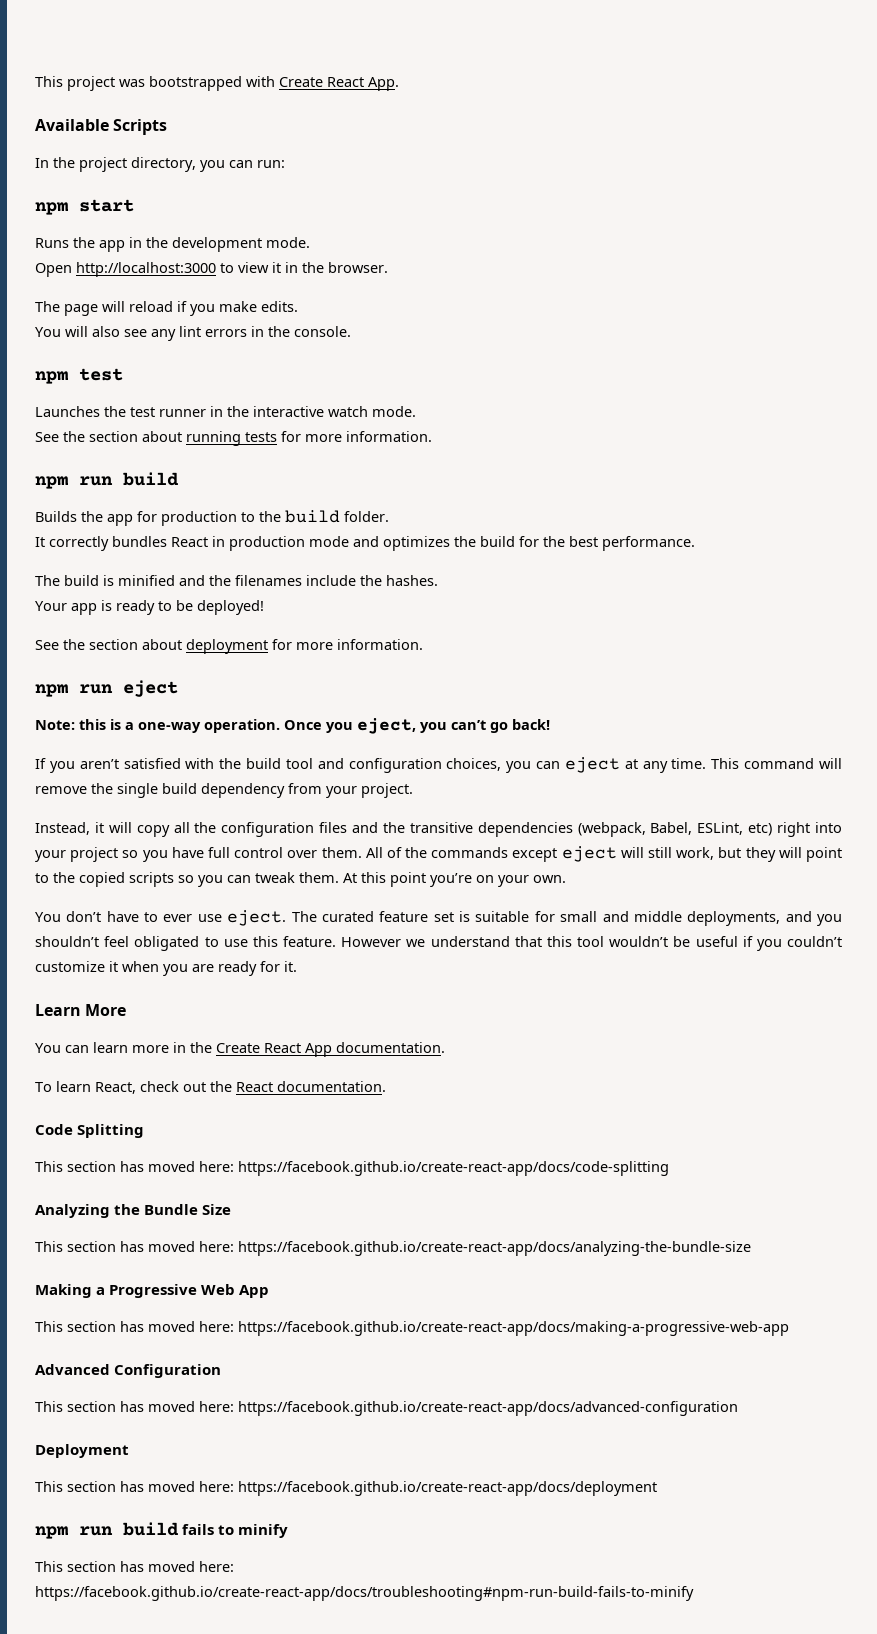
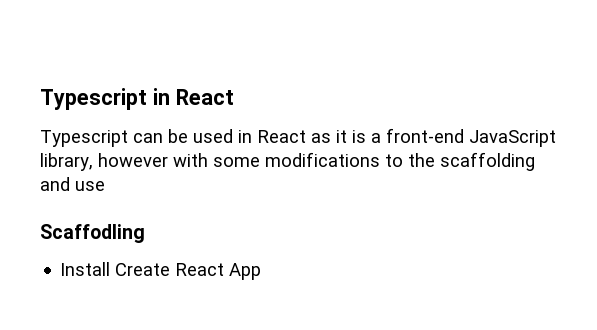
- This project was bootstrapped with Create React App.
- Available Scripts
- In the project directory, you can run:
- npm start
- Runs the app in the development mode.
- Open http://localhost:3000 to view it in the browser.
- The page will reload if you make edits.
- You will also see any lint errors in the console.
- npm test
- Launches the test runner in the interactive watch mode.
- See the section about running tests for more information.
- npm run build
- Builds the app for production to the build folder.
- It correctly bundles React in production mode and optimizes the build for the best performance.
- The build is minified and the filenames include the hashes.
- Your app is ready to be deployed!
- See the section about deployment for more information.
- npm run eject
- Note: this is a one-way operation. Once you eject, you can’t go back!
- If you aren’t satisfied with the build tool and configuration choices, you can eject at any time. This command will remove the single build dependency from your project.
- Instead, it will copy all the configuration files and the transitive dependencies (webpack, Babel, ESLint, etc) right into your project so you have full control over them. All of the commands except eject will still work, but they will point to the copied scripts so you can tweak them. At this point you’re on your own.
- You don’t have to ever use eject. The curated feature set is suitable for small and middle deployments, and you shouldn’t feel obligated to use this feature. However we understand that this tool wouldn’t be useful if you couldn’t customize it when you are ready for it.
- Learn More
- You can learn more in the Create React App documentation.
- To learn React, check out the React documentation.
- Code Splitting
- This section has moved here: https://facebook.github.io/create-react-app/docs/code-splitting
- Analyzing the Bundle Size
- This section has moved here: https://facebook.github.io/create-react-app/docs/analyzing-the-bundle-size
- Making a Progressive Web App
- This section has moved here: https://facebook.github.io/create-react-app/docs/making-a-progressive-web-app
- Advanced Configuration
- This section has moved here: https://facebook.github.io/create-react-app/docs/advanced-configuration
- Deployment
- This section has moved here: https://facebook.github.io/create-react-app/docs/deployment
- npm run build fails to minify
- This section has moved here: https://facebook.github.io/create-react-app/docs/troubleshooting#npm-run-build-fails-to-minify
+ Typescript in React
+ Typescript can be used in React as it is a front-end JavaScript library, however with some modifications to the scaffolding and use
+ Scaffodling
+ Install Create React App

